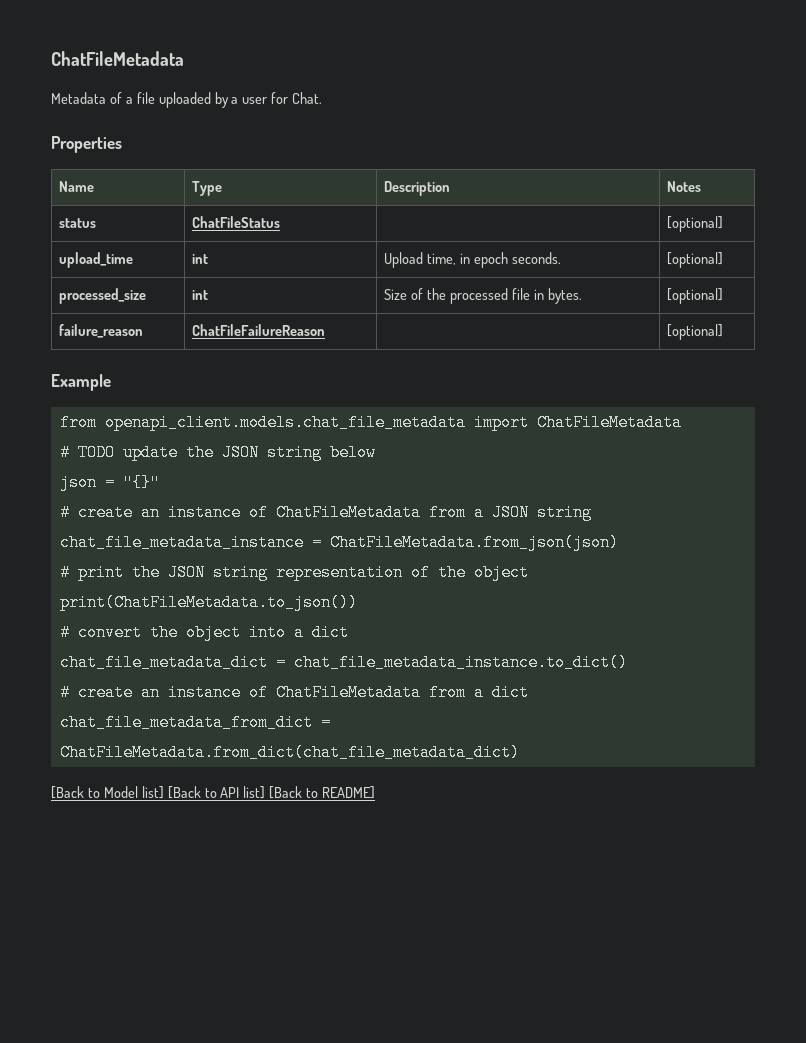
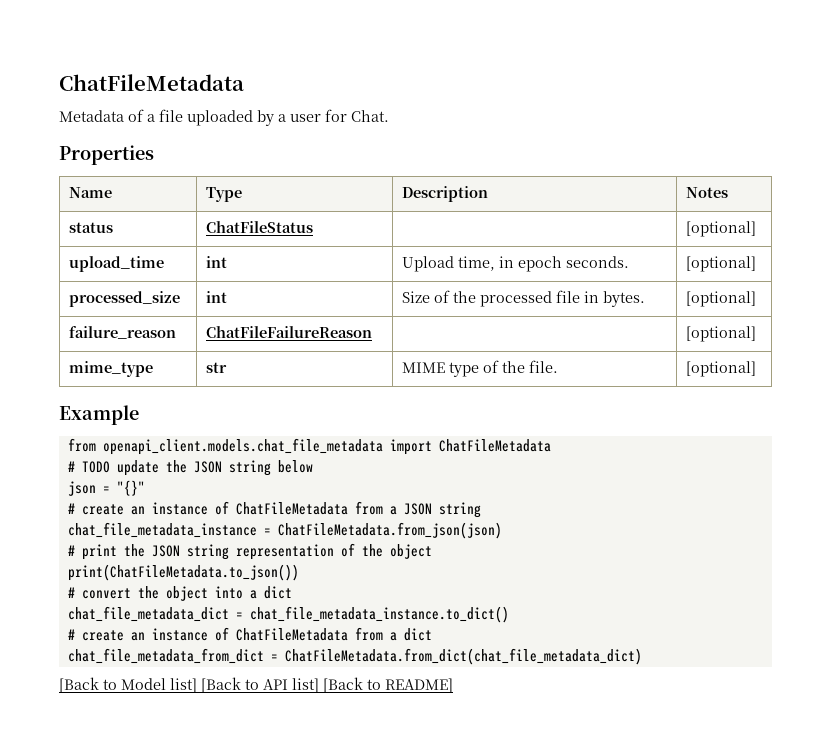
+ mime_type | str | MIME type of the file. | [optional]

